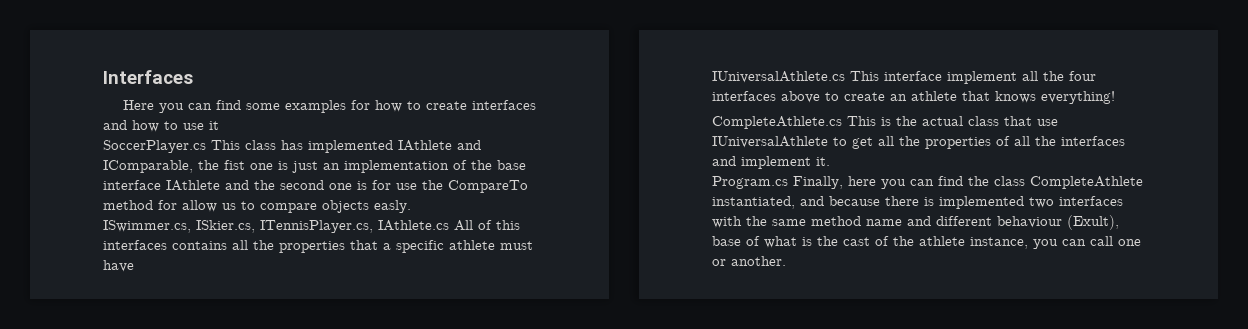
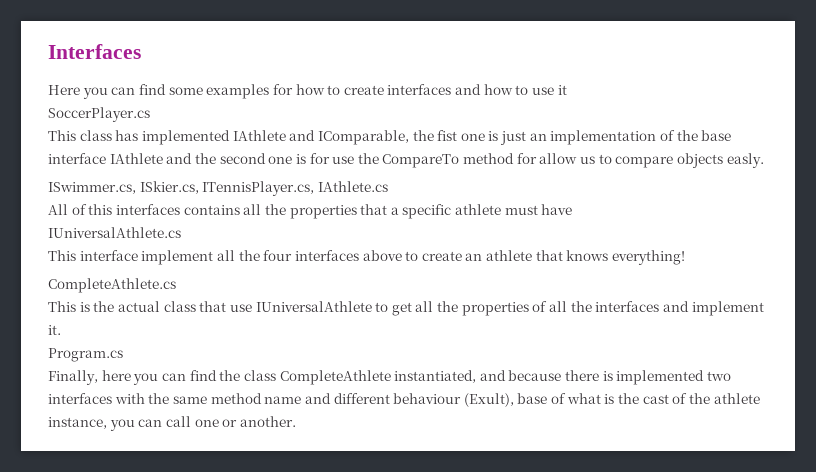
- SoccerPlayer.cs This class has implemented IAthlete and IComparable, the fist one is just an implementation of the base interface IAthlete and the second one is for use the CompareTo method for allow us to compare objects easly.
+ SoccerPlayer.cs
+ This class has implemented IAthlete and IComparable, the fist one is just an implementation of the base interface IAthlete and the second one is for use the CompareTo method for allow us to compare objects easly.
- ISwimmer.cs, ISkier.cs, ITennisPlayer.cs, IAthlete.cs All of this interfaces contains all the properties that a specific athlete must have
+ ISwimmer.cs, ISkier.cs, ITennisPlayer.cs, IAthlete.cs
+ All of this interfaces contains all the properties that a specific athlete must have
- IUniversalAthlete.cs This interface implement all the four interfaces above to create an athlete that knows everything!
+ IUniversalAthlete.cs
+ This interface implement all the four interfaces above to create an athlete that knows everything!
- CompleteAthlete.cs This is the actual class that use IUniversalAthlete to get all the properties of all the interfaces and implement it.
+ CompleteAthlete.cs
+ This is the actual class that use IUniversalAthlete to get all the properties of all the interfaces and implement it.
- Program.cs Finally, here you can find the class CompleteAthlete instantiated, and because there is implemented two interfaces with the same method name and different behaviour (Exult), base of what is the cast of the athlete instance, you can call one or another.
+ Program.cs
+ Finally, here you can find the class CompleteAthlete instantiated, and because there is implemented two interfaces with the same method name and different behaviour (Exult), base of what is the cast of the athlete instance, you can call one or another.

